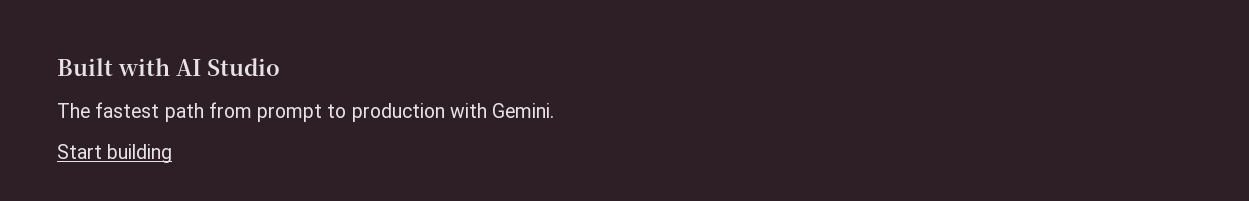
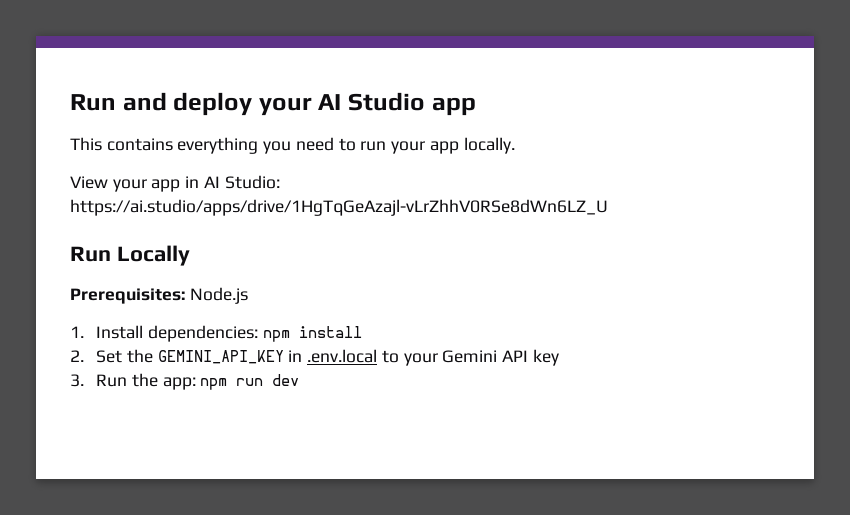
- Built with AI Studio
- The fastest path from prompt to production with Gemini.
- Start building
+ Run and deploy your AI Studio app
+ This contains everything you need to run your app locally.
+ View your app in AI Studio: https://ai.studio/apps/drive/1HgTqGeAzajl-vLrZhhV0RSe8dWn6LZ_U
+ Run Locally
+ Prerequisites: Node.js
+ 1. Install dependencies: npm install
+ 2. Set the GEMINI_API_KEY in .env.local to your Gemini API key
+ 3. Run the app: npm run dev

